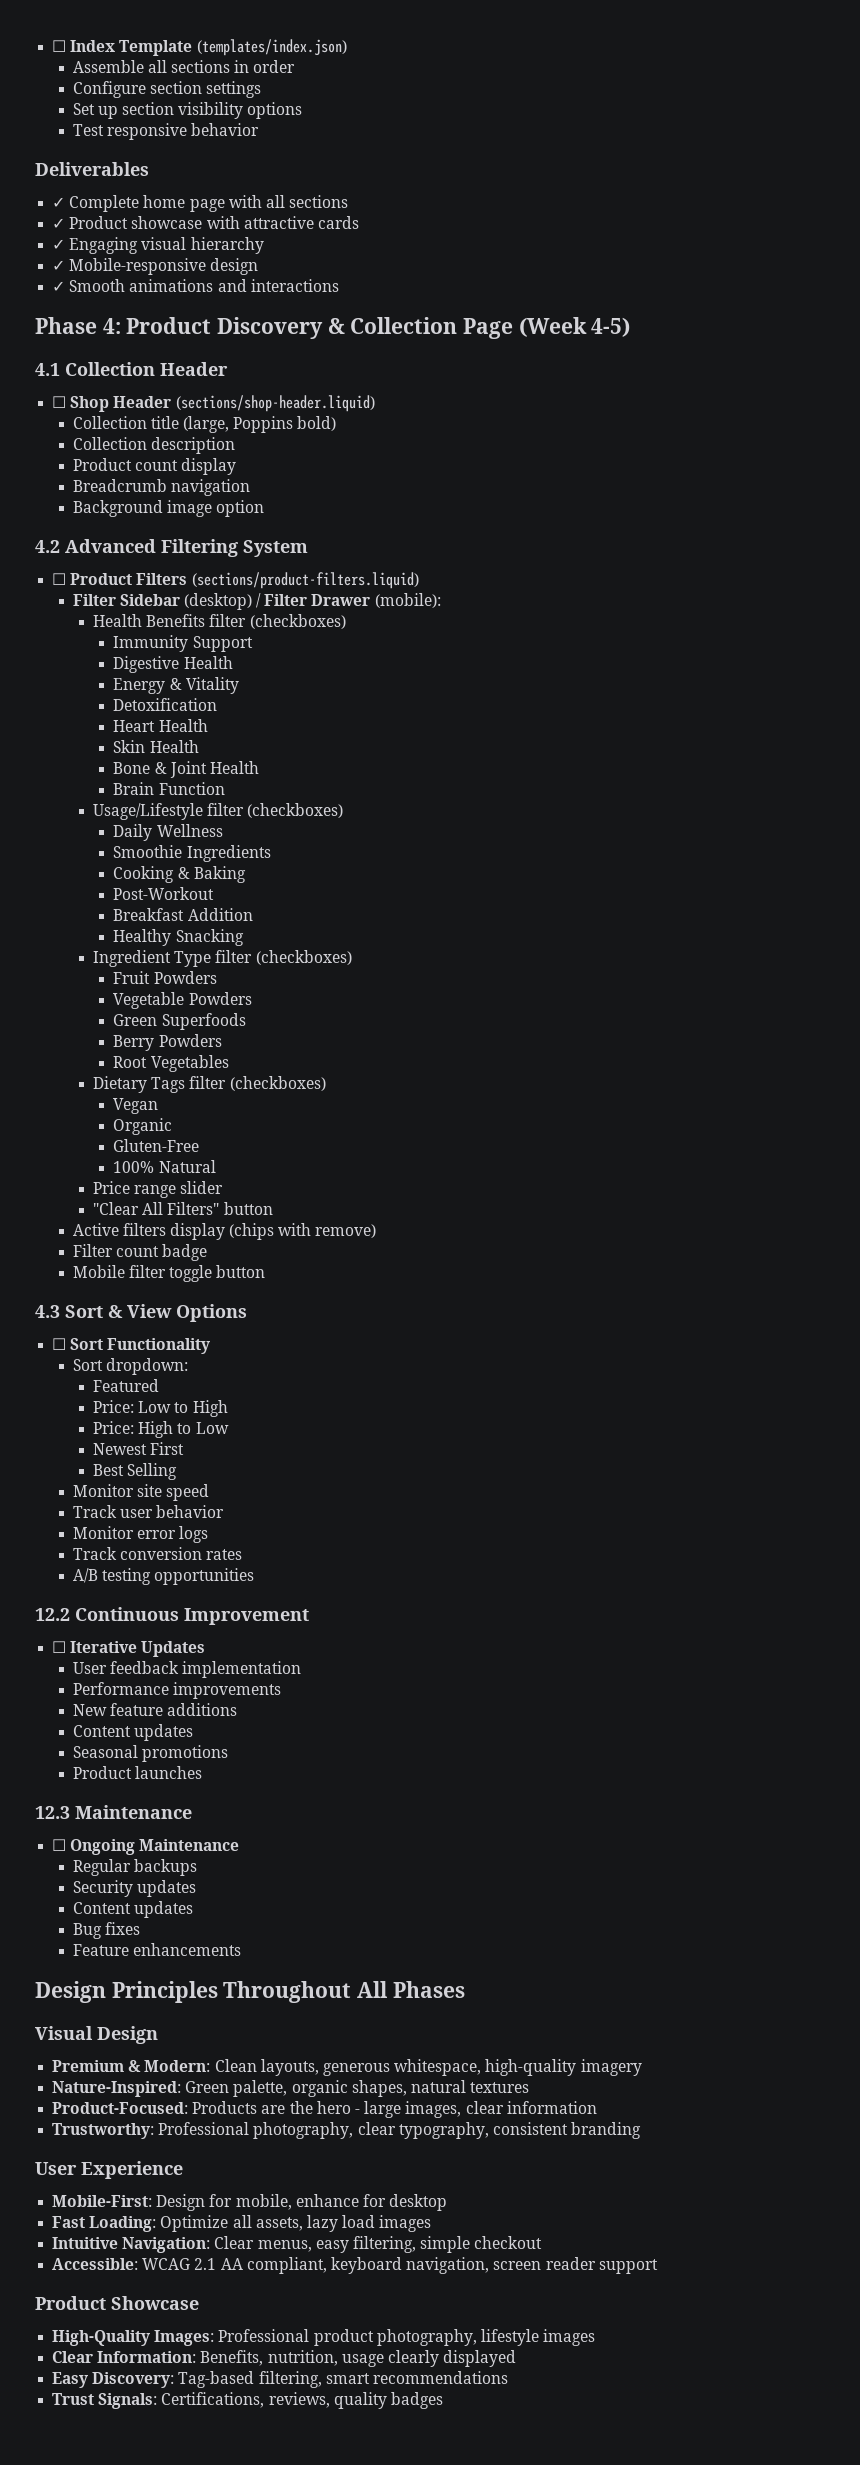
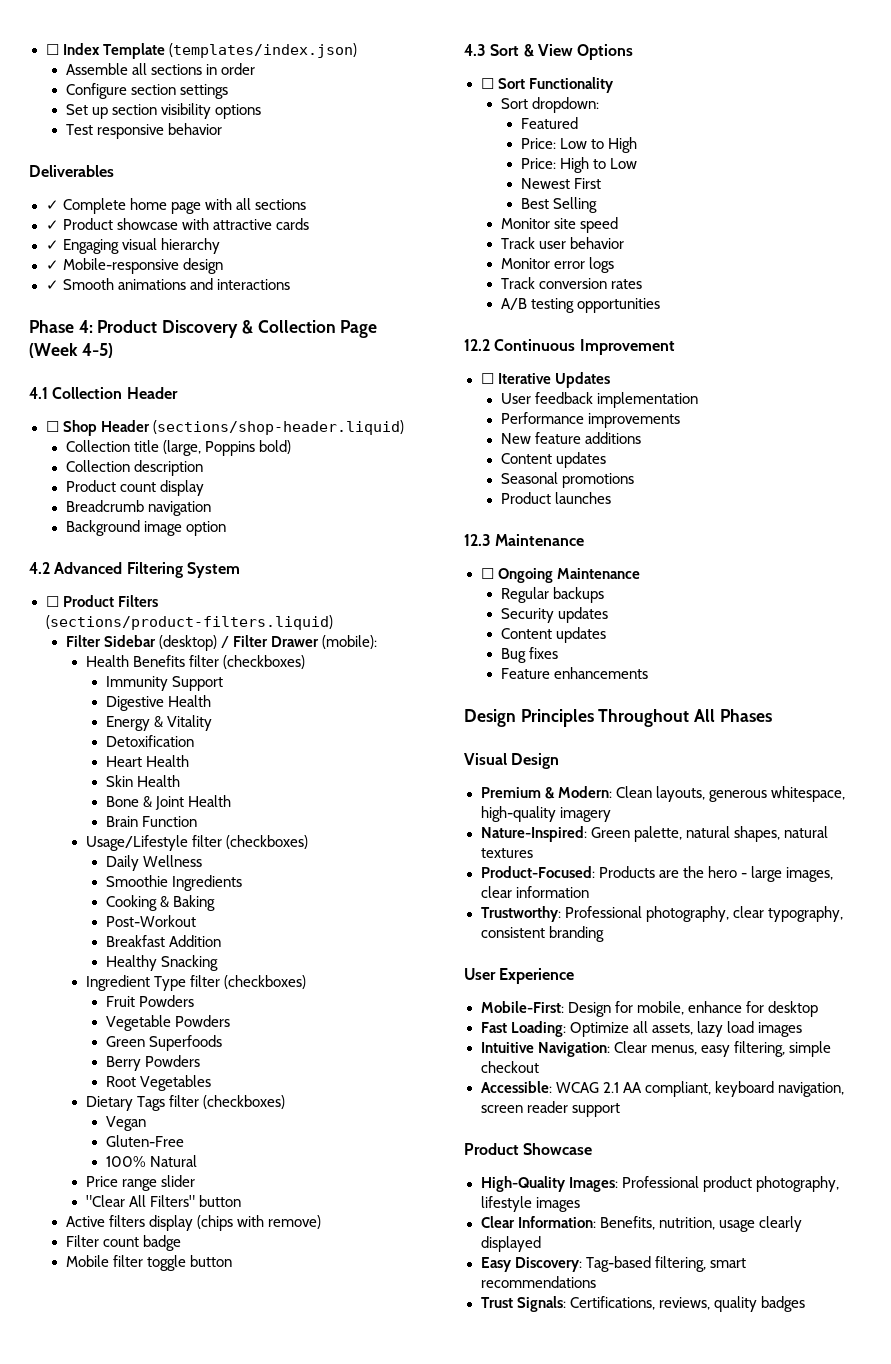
- Organic
- Nature-Inspired: Green palette, organic shapes, natural textures
+ Nature-Inspired: Green palette, natural shapes, natural textures

